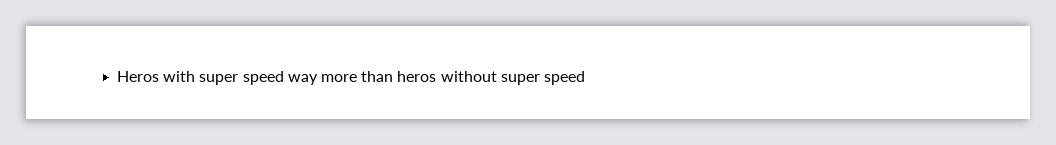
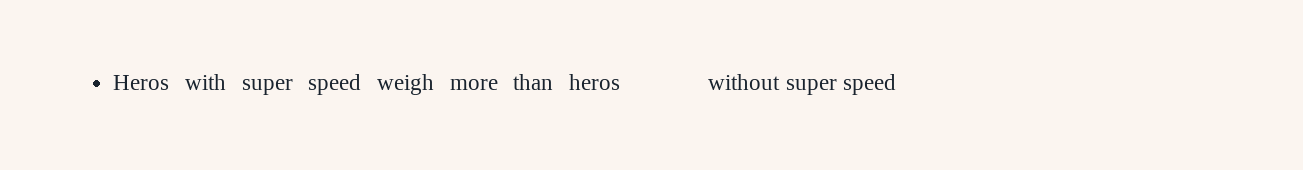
- Heros with super speed way more than heros without super speed
+ Heros with super speed weigh more than heros without super speed

